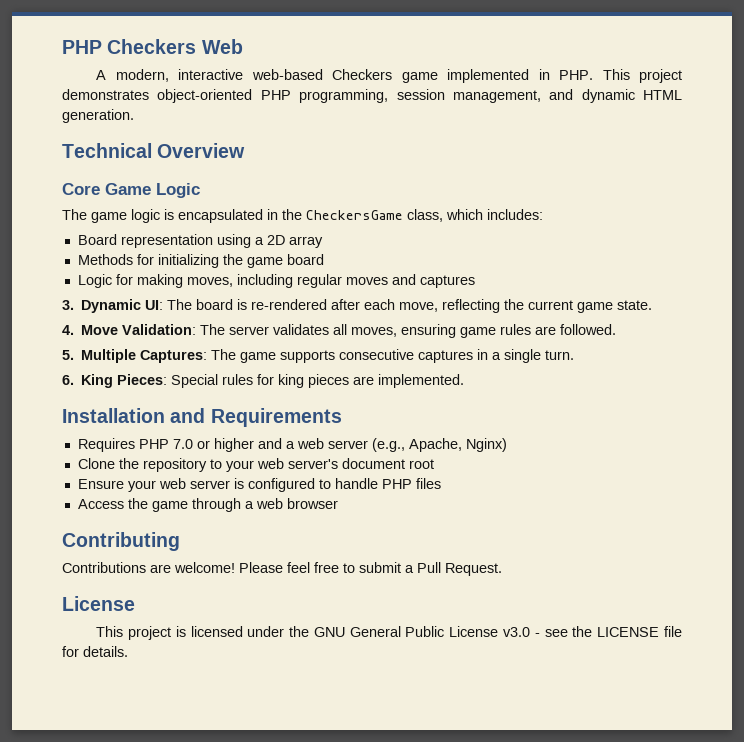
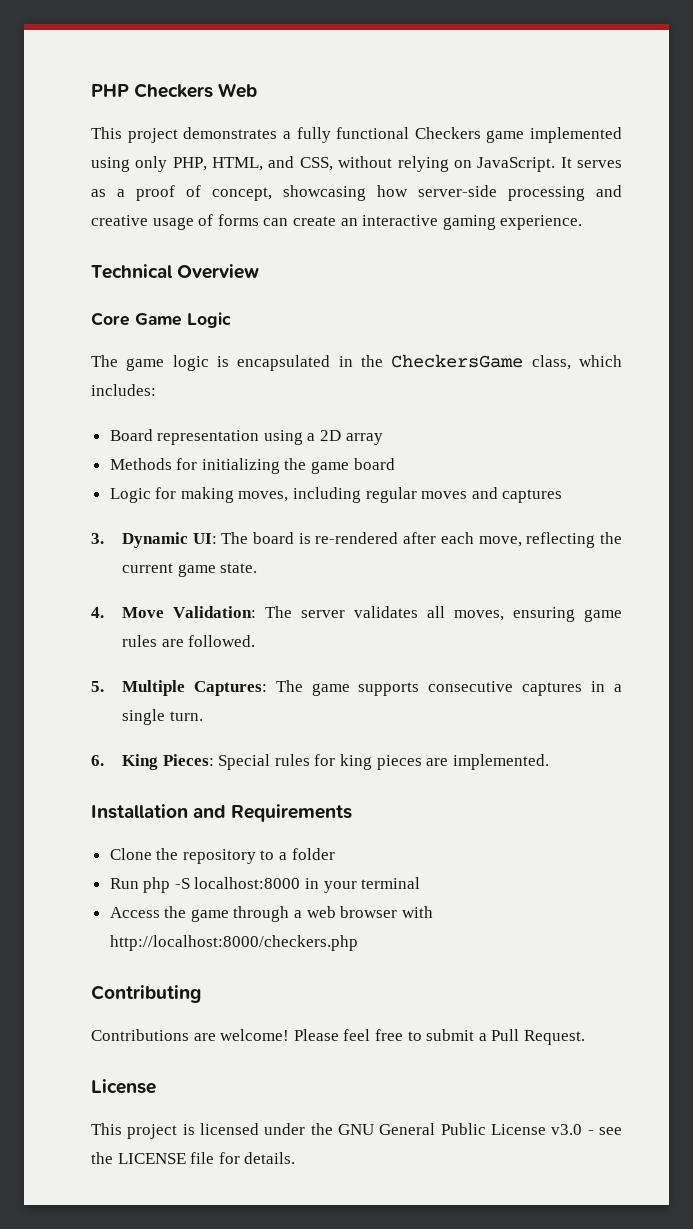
- A modern, interactive web-based Checkers game implemented in PHP. This project demonstrates object-oriented PHP programming, session management, and dynamic HTML generation.
+ This project demonstrates a fully functional Checkers game implemented using only PHP, HTML, and CSS, without relying on JavaScript. It serves as a proof of concept, showcasing how server-side processing and creative usage of forms can create an interactive gaming experience.
- Requires PHP 7.0 or higher and a web server (e.g., Apache, Nginx)
- Clone the repository to your web server's document root
- Ensure your web server is configured to handle PHP files
+ Clone the repository to a folder
+ Run php -S localhost:8000 in your terminal
- Access the game through a web browser
+ Access the game through a web browser with http://localhost:8000/checkers.php

